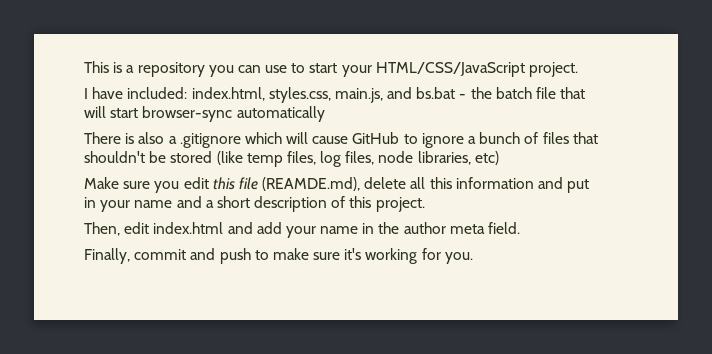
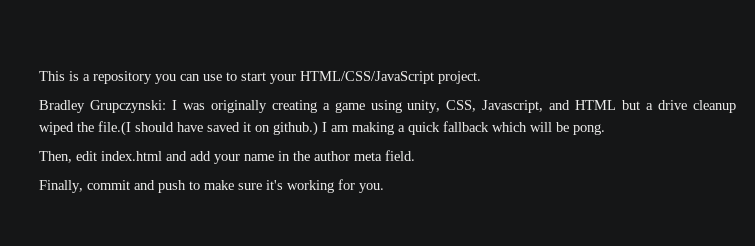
- I have included: index.html, styles.css, main.js, and bs.bat - the batch file that will start browser-sync automatically
- There is also a .gitignore which will cause GitHub to ignore a bunch of files that shouldn't be stored (like temp files, log files, node libraries, etc)
- Make sure you edit this file (REAMDE.md), delete all this information and put in your name and a short description of this project.
+ Bradley Grupczynski: I was originally creating a game using unity, CSS, Javascript, and HTML but a drive cleanup wiped the file.(I should have saved it on github.) I am making a quick fallback which will be pong.

